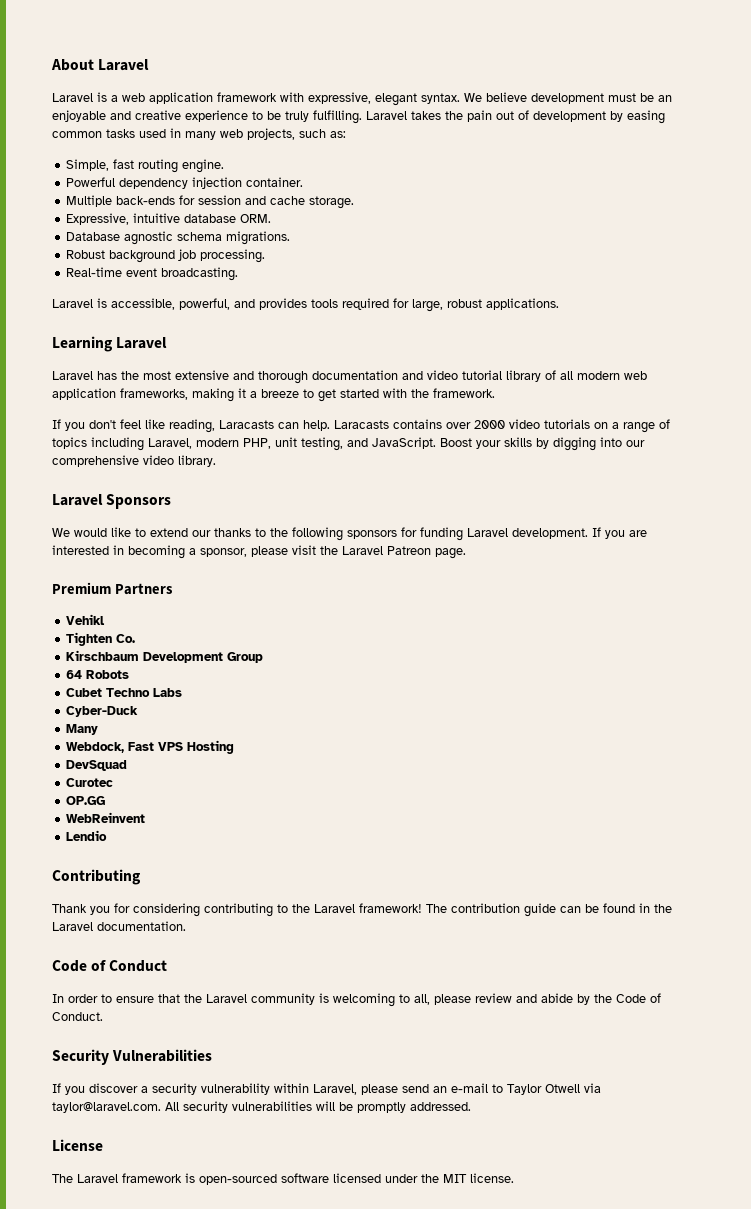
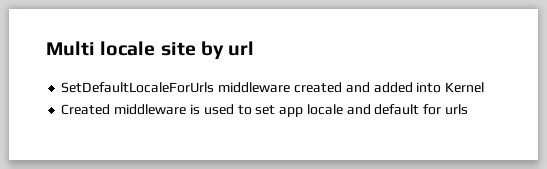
- About Laravel
- Laravel is a web application framework with expressive, elegant syntax. We believe development must be an enjoyable and creative experience to be truly fulfilling. Laravel takes the pain out of development by easing common tasks used in many web projects, such as:
- Simple, fast routing engine.
- Powerful dependency injection container.
- Multiple back-ends for session and cache storage.
- Expressive, intuitive database ORM.
- Database agnostic schema migrations.
- Robust background job processing.
- Real-time event broadcasting.
- Laravel is accessible, powerful, and provides tools required for large, robust applications.
- Learning Laravel
- Laravel has the most extensive and thorough documentation and video tutorial library of all modern web application frameworks, making it a breeze to get started with the framework.
- If you don't feel like reading, Laracasts can help. Laracasts contains over 2000 video tutorials on a range of topics including Laravel, modern PHP, unit testing, and JavaScript. Boost your skills by digging into our comprehensive video library.
- Laravel Sponsors
- We would like to extend our thanks to the following sponsors for funding Laravel development. If you are interested in becoming a sponsor, please visit the Laravel Patreon page.
- Premium Partners
- Vehikl
- Tighten Co.
- Kirschbaum Development Group
- 64 Robots
- Cubet Techno Labs
- Cyber-Duck
- Many
- Webdock, Fast VPS Hosting
- DevSquad
- Curotec
- OP.GG
- WebReinvent
- Lendio
- Contributing
- Thank you for considering contributing to the Laravel framework! The contribution guide can be found in the Laravel documentation.
- Code of Conduct
- In order to ensure that the Laravel community is welcoming to all, please review and abide by the Code of Conduct.
- Security Vulnerabilities
- If you discover a security vulnerability within Laravel, please send an e-mail to Taylor Otwell via taylor@laravel.com. All security vulnerabilities will be promptly addressed.
- License
- The Laravel framework is open-sourced software licensed under the MIT license.
+ Multi locale site by url
+ SetDefaultLocaleForUrls middleware created and added into Kernel
+ Created middleware is used to set app locale and default for urls

